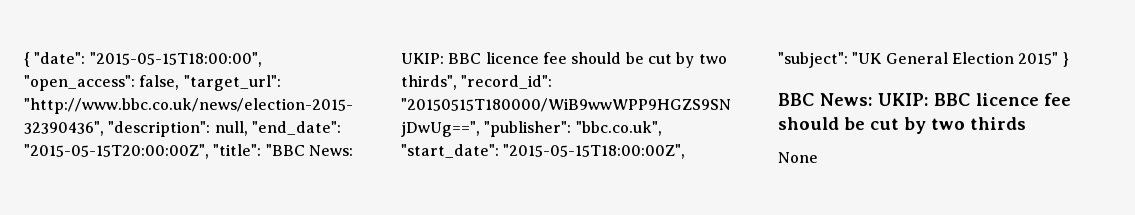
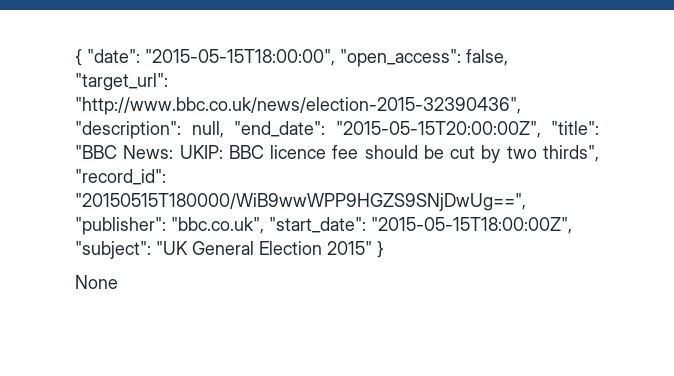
- BBC News: UKIP: BBC licence fee should be cut by two thirds

